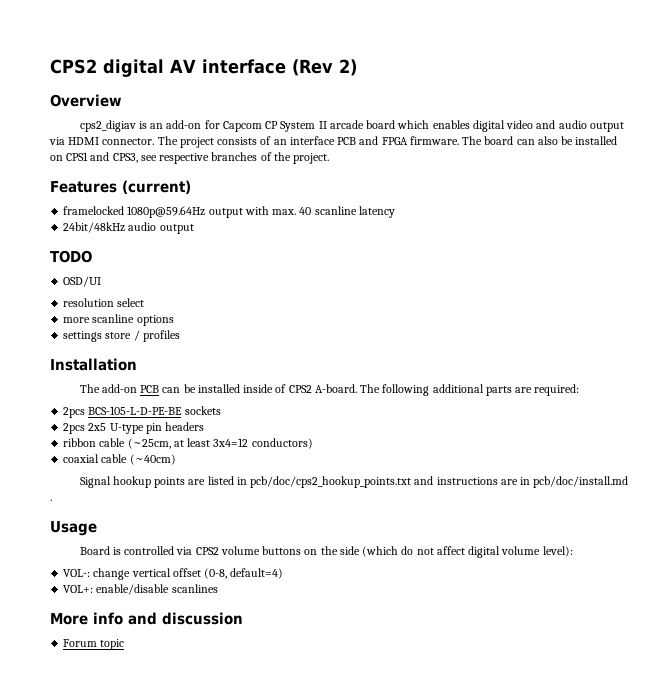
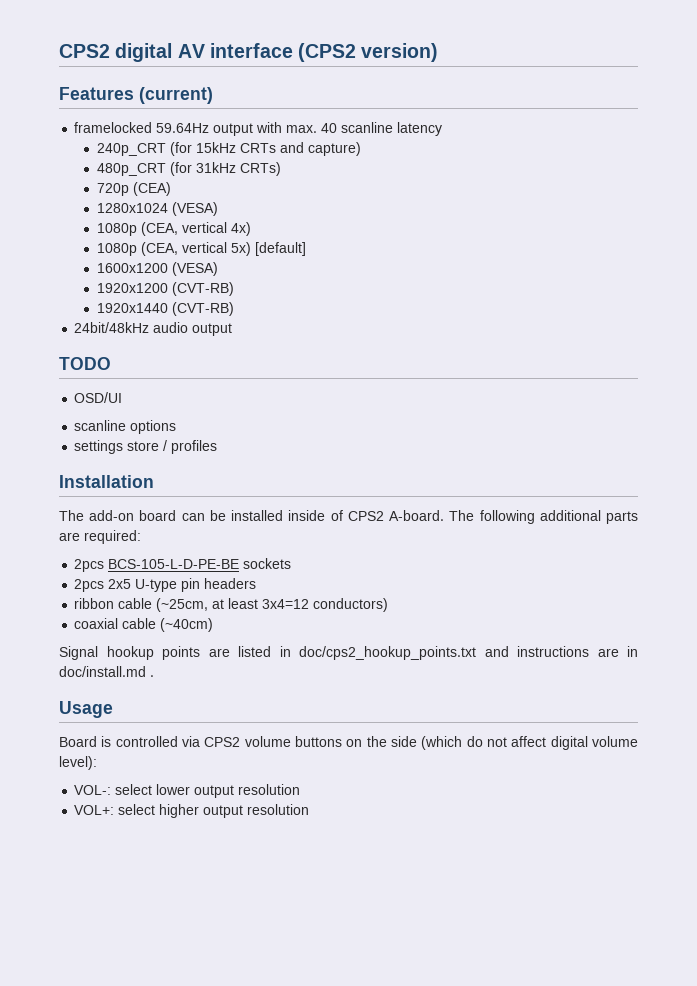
- CPS2 digital AV interface (Rev 2)
- Overview
- cps2_digiav is an add-on for Capcom CP System II arcade board which enables digital video and audio output via HDMI connector. The project consists of an interface PCB and FPGA firmware. The board can also be installed on CPS1 and CPS3, see respective branches of the project.
+ CPS2 digital AV interface (CPS2 version)
- framelocked 1080p@59.64Hz output with max. 40 scanline latency
+ framelocked 59.64Hz output with max. 40 scanline latency
+ 240p_CRT (for 15kHz CRTs and capture)
+ 480p_CRT (for 31kHz CRTs)
+ 720p (CEA)
+ 1280x1024 (VESA)
+ 1080p (CEA, vertical 4x)
+ 1080p (CEA, vertical 5x) [default]
+ 1600x1200 (VESA)
+ 1920x1200 (CVT-RB)
+ 1920x1440 (CVT-RB)
- resolution select
- more scanline options
+ scanline options
- The add-on PCB can be installed inside of CPS2 A-board.
+ The add-on board can be installed inside of CPS2 A-board.
- Signal hookup points are listed in pcb/doc/cps2_hookup_points.txt and instructions are in pcb/doc/install.md .
+ Signal hookup points are listed in doc/cps2_hookup_points.txt and instructions are in doc/install.md .
- VOL-: change vertical offset (0-8, default=4)
- VOL+: enable/disable scanlines
- More info and discussion
- Forum topic
+ VOL-: select lower output resolution
+ VOL+: select higher output resolution

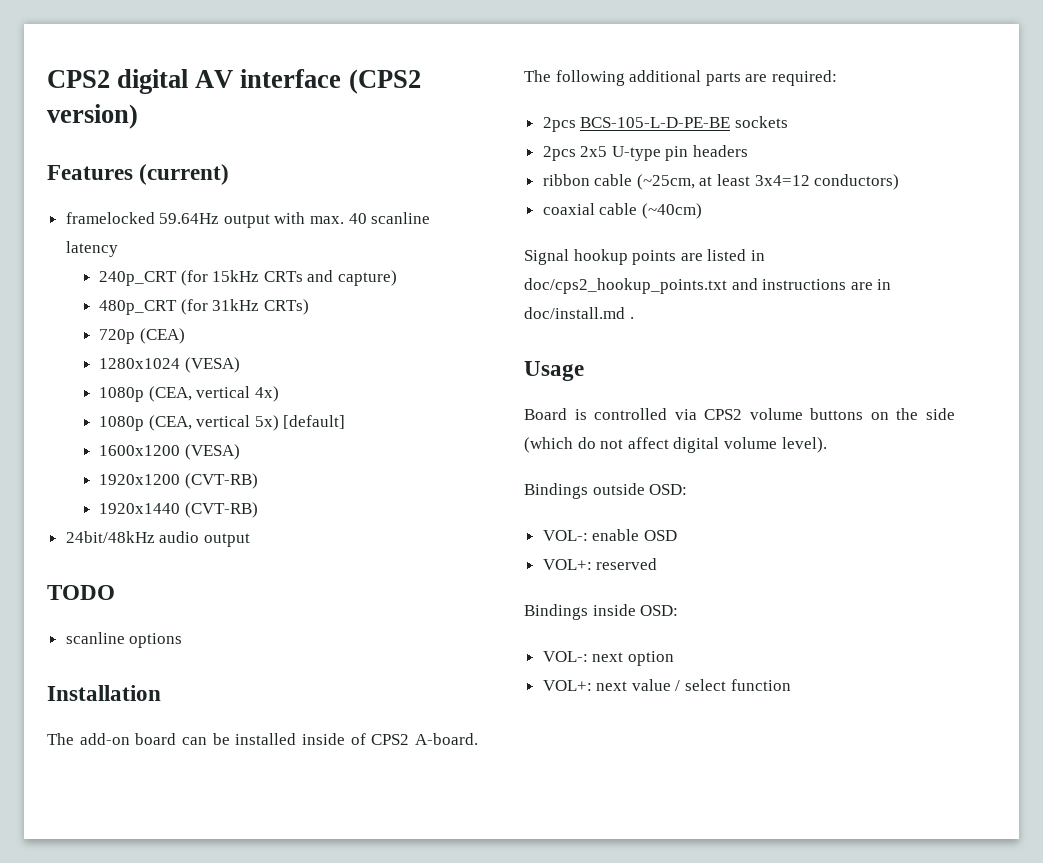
- OSD/UI
- settings store / profiles
- Board is controlled via CPS2 volume buttons on the side (which do not affect digital volume level):
- VOL-: select lower output resolution
- VOL+: select higher output resolution
+ Board is controlled via CPS2 volume buttons on the side (which do not affect digital volume level).
+ Bindings outside OSD:
+ VOL-: enable OSD
+ VOL+: reserved
+ Bindings inside OSD:
+ VOL-: next option
+ VOL+: next value / select function

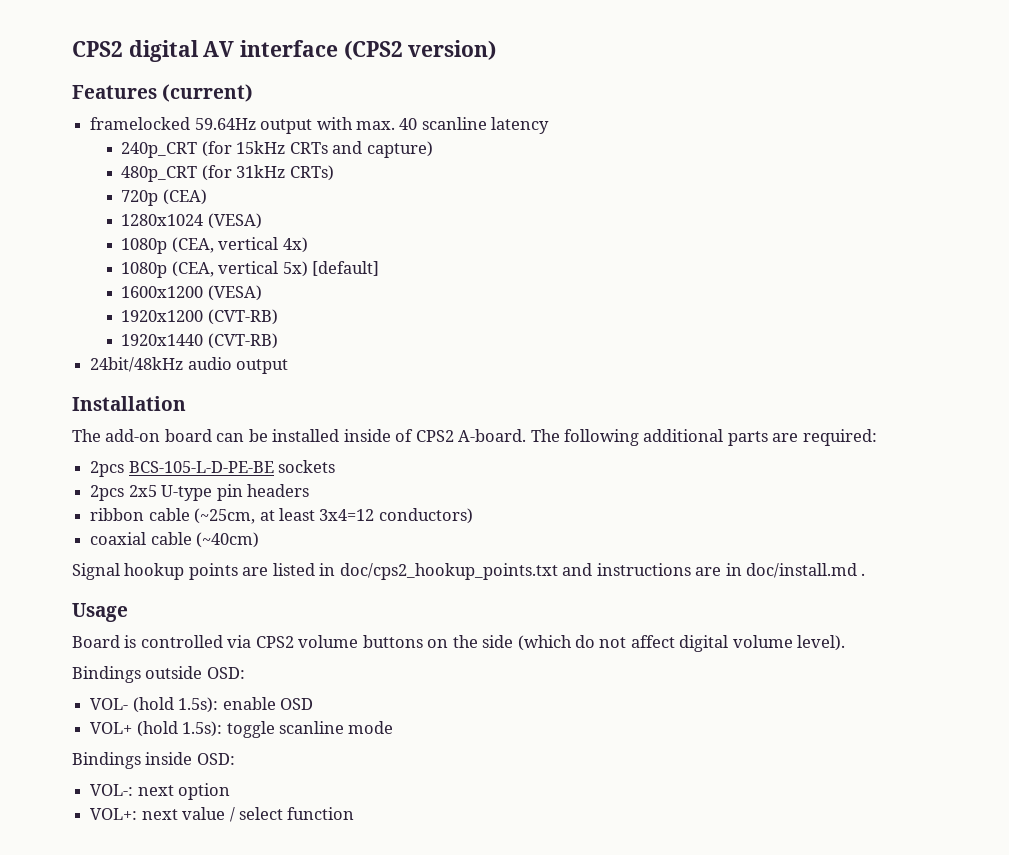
- TODO
- scanline options
- VOL-: enable OSD
+ VOL- (hold 1.5s): enable OSD
- VOL+: reserved
+ VOL+ (hold 1.5s): toggle scanline mode

